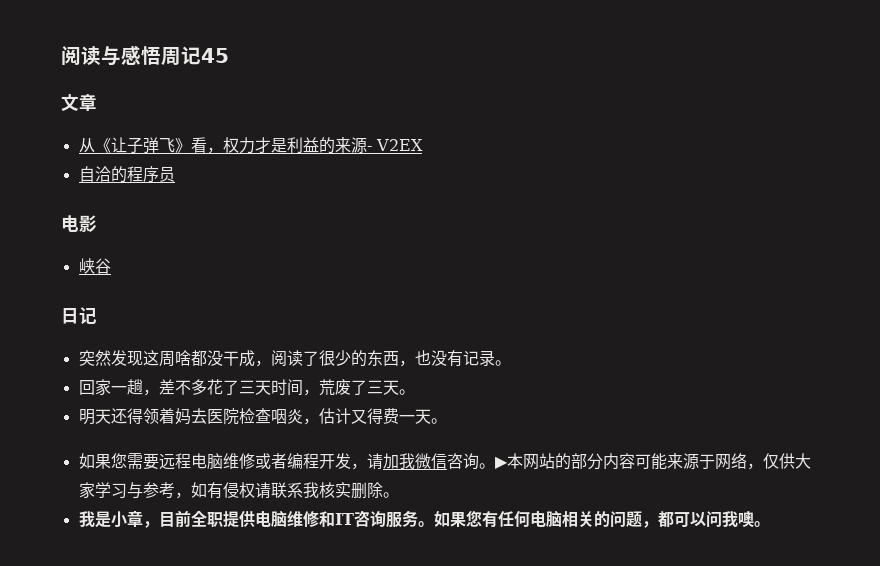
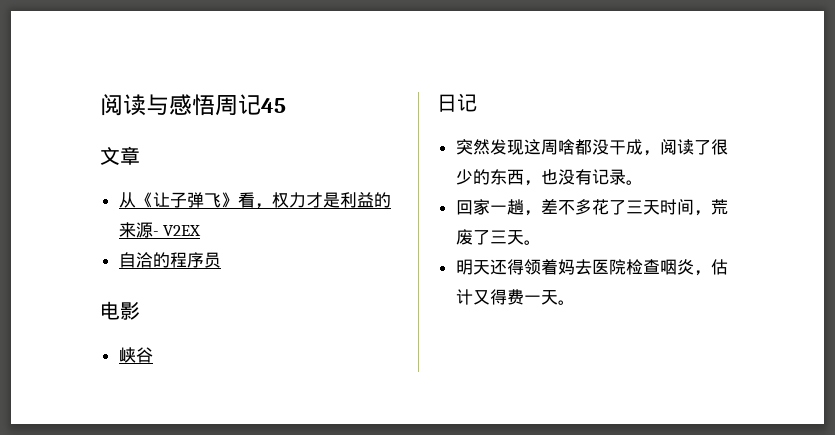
- 如果您需要远程电脑维修或者编程开发，请加我微信咨询。▶本网站的部分内容可能来源于网络，仅供大家学习与参考，如有侵权请联系我核实删除。
- 我是小章，目前全职提供电脑维修和IT咨询服务。如果您有任何电脑相关的问题，都可以问我噢。

